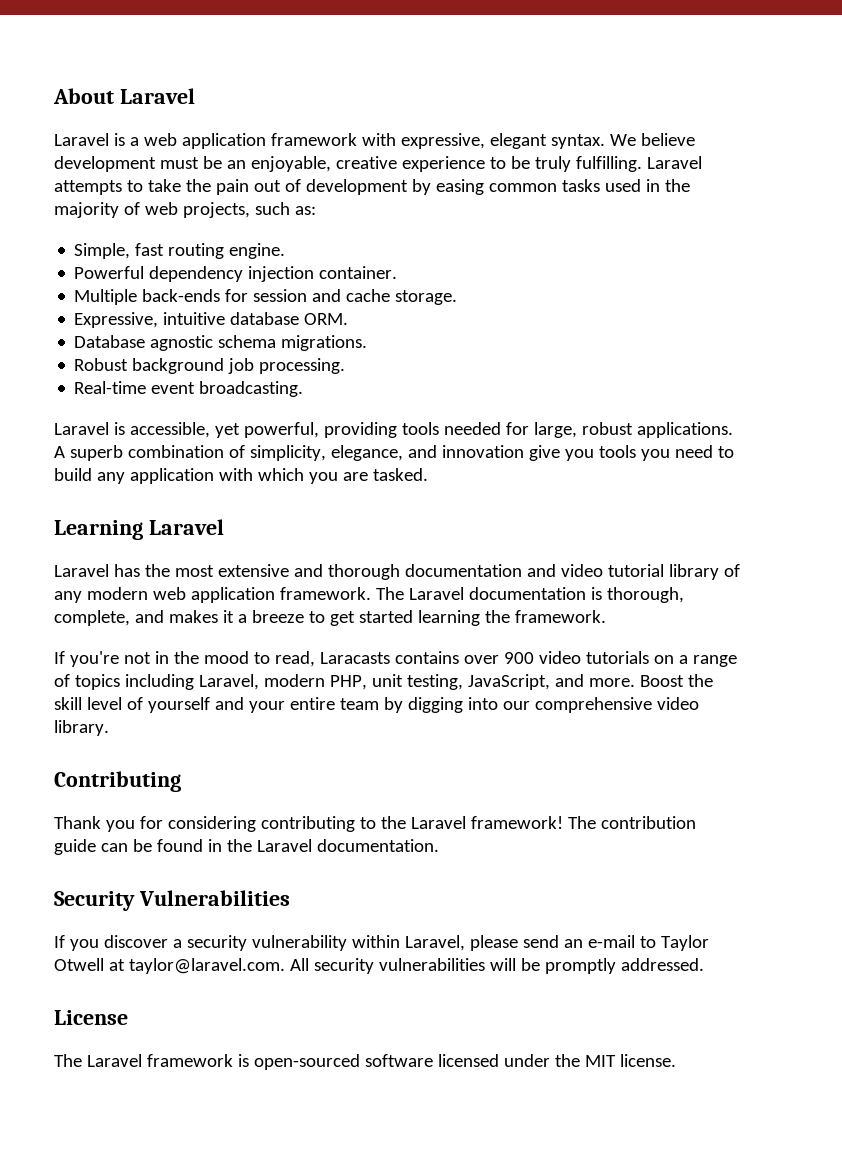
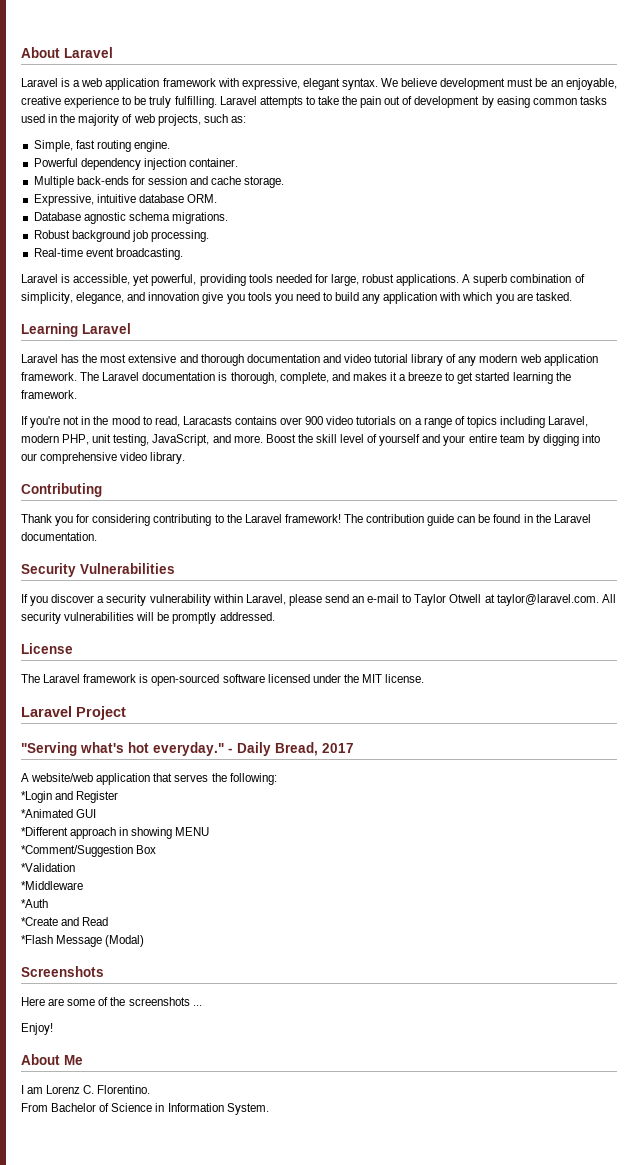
+ Laravel Project
+ "Serving what's hot everyday." - Daily Bread, 2017
+ A website/web application that serves the following:
+ *Login and Register
+ *Animated GUI
+ *Different approach in showing MENU
+ *Comment/Suggestion Box
+ *Validation
+ *Middleware
+ *Auth
+ *Create and Read
+ *Flash Message (Modal)
+ Screenshots
+ Here are some of the screenshots ...
+ Enjoy!
+ About Me
+ I am Lorenz C. Florentino.
+ From Bachelor of Science in Information System.

